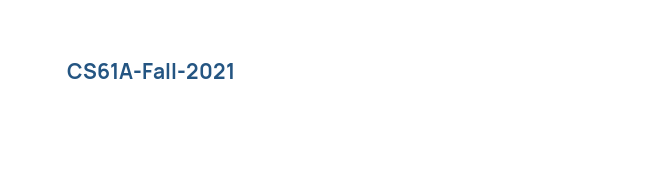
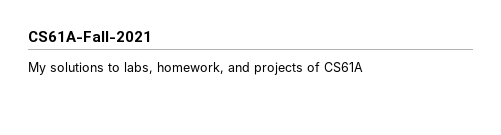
+ My solutions to labs, homework, and projects of CS61A

